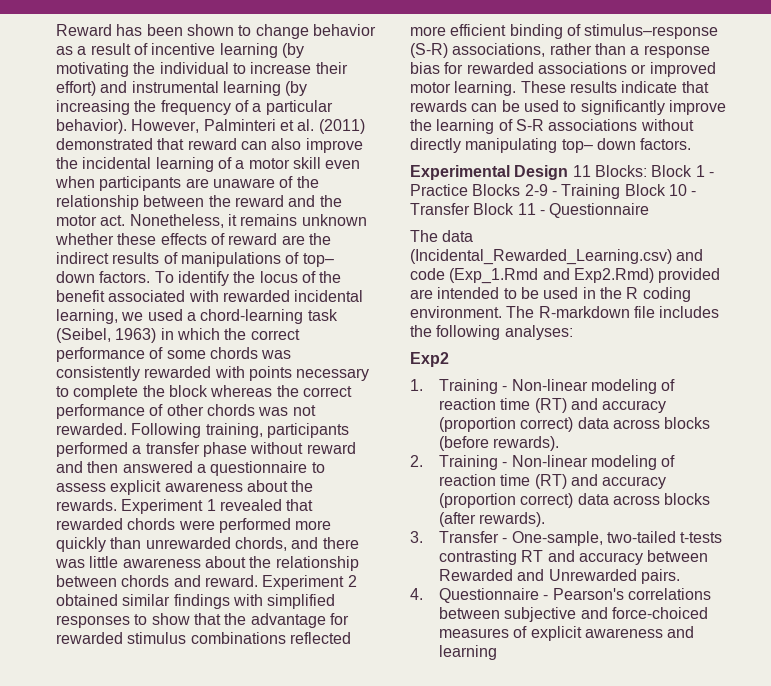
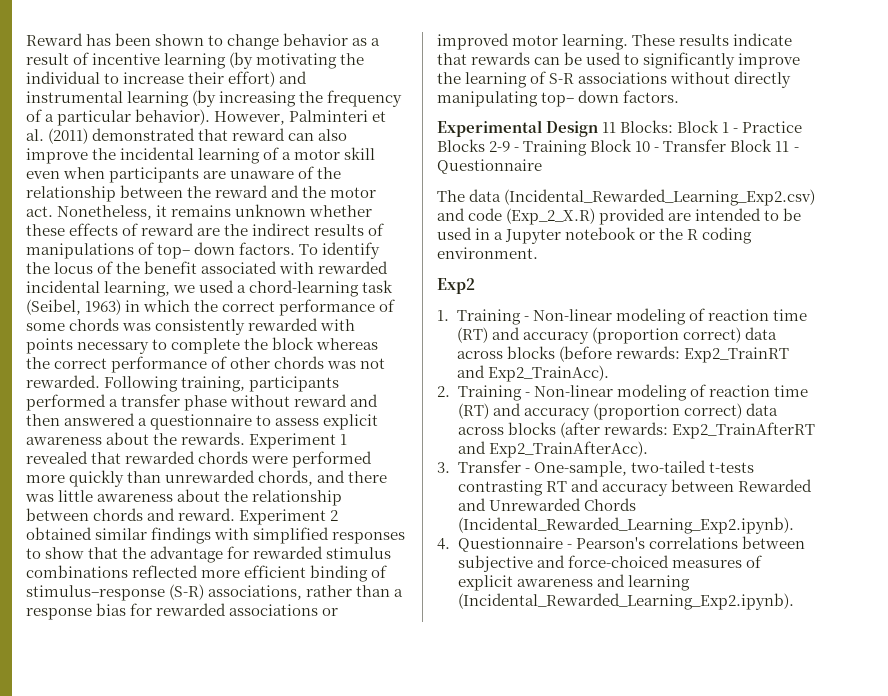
- The data (Incidental_Rewarded_Learning.csv) and code (Exp_1.Rmd and Exp2.Rmd) provided are intended to be used in the R coding environment. The R-markdown file includes the following analyses:
+ The data (Incidental_Rewarded_Learning_Exp2.csv) and code (Exp_2_X.R) provided are intended to be used in a Jupyter notebook or the R coding environment.
- 1. Training - Non-linear modeling of reaction time (RT) and accuracy (proportion correct) data across blocks (before rewards).
+ 1. Training - Non-linear modeling of reaction time (RT) and accuracy (proportion correct) data across blocks (before rewards: Exp2_TrainRT and Exp2_TrainAcc).
- 2. Training - Non-linear modeling of reaction time (RT) and accuracy (proportion correct) data across blocks (after rewards).
+ 2. Training - Non-linear modeling of reaction time (RT) and accuracy (proportion correct) data across blocks (after rewards: Exp2_TrainAfterRT and Exp2_TrainAfterAcc).
- 3. Transfer - One-sample, two-tailed t-tests contrasting RT and accuracy between Rewarded and Unrewarded pairs.
+ 3. Transfer - One-sample, two-tailed t-tests contrasting RT and accuracy between Rewarded and Unrewarded Chords (Incidental_Rewarded_Learning_Exp2.ipynb).
- 4. Questionnaire - Pearson's correlations between subjective and force-choiced measures of explicit awareness and learning
+ 4. Questionnaire - Pearson's correlations between subjective and force-choiced measures of explicit awareness and learning (Incidental_Rewarded_Learning_Exp2.ipynb).

